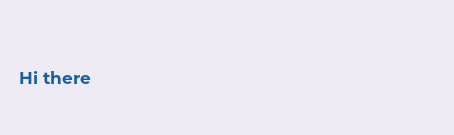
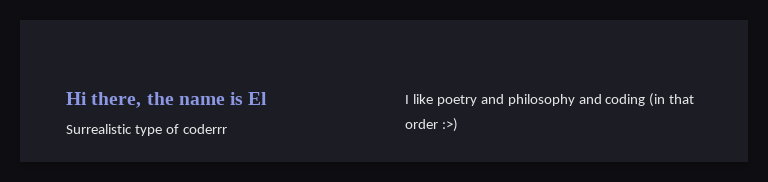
- Hi there
+ Hi there, the name is El
+ Surrealistic type of coderrr
+ I like poetry and philosophy and coding (in that order :>)

